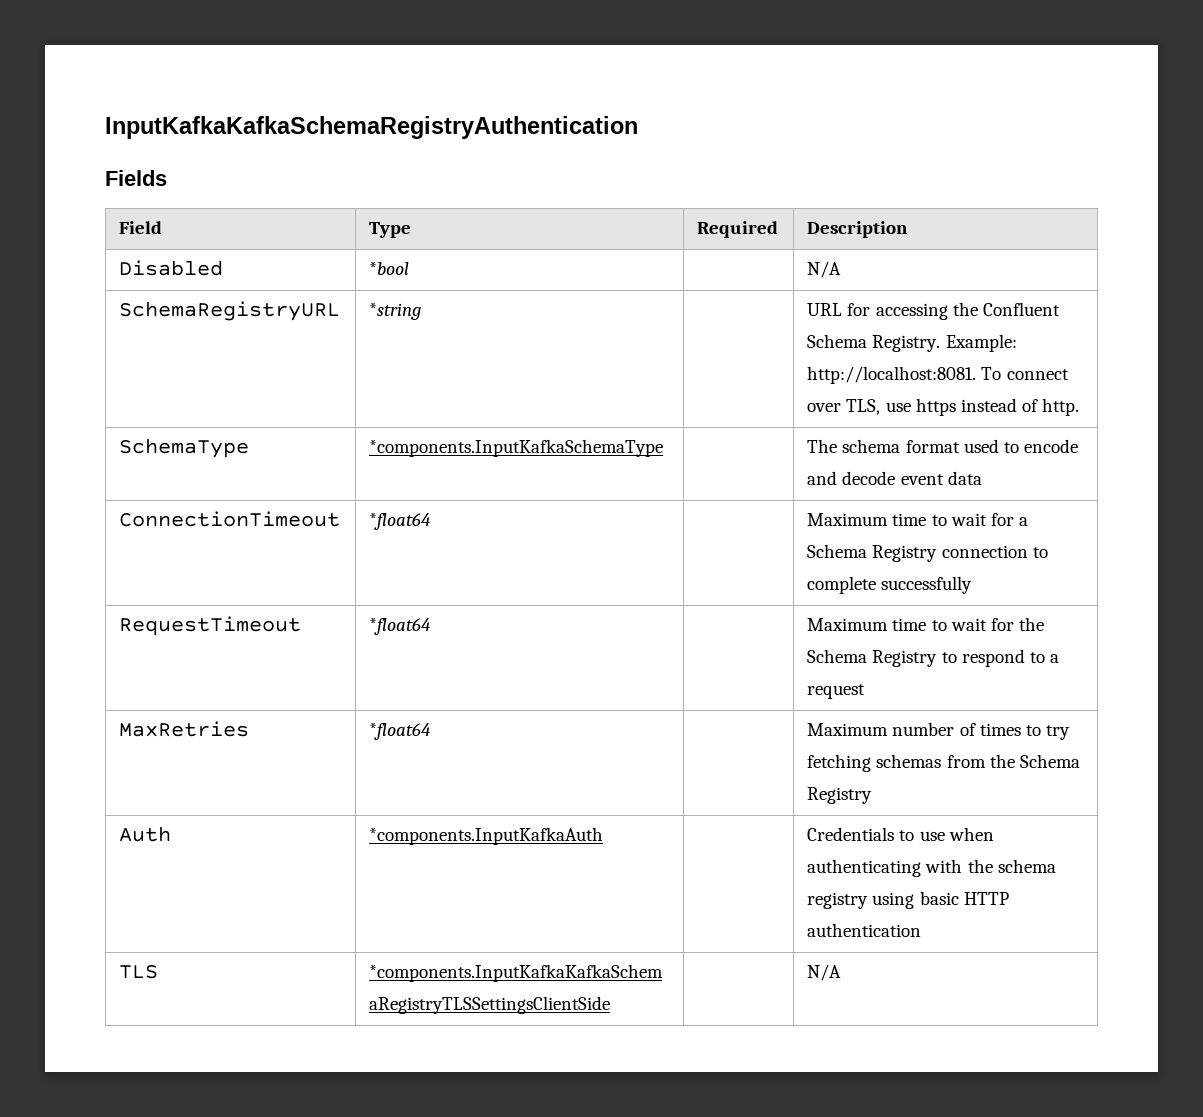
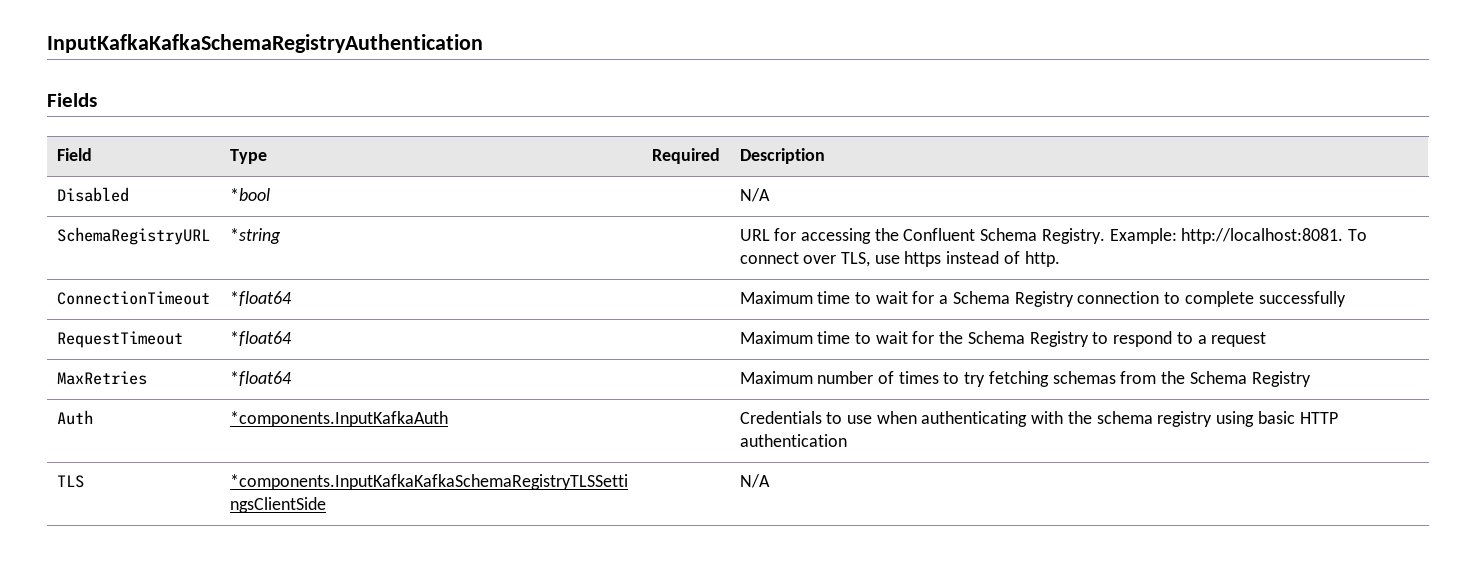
- SchemaType | *components.InputKafkaSchemaType | | The schema format used to encode and decode event data

